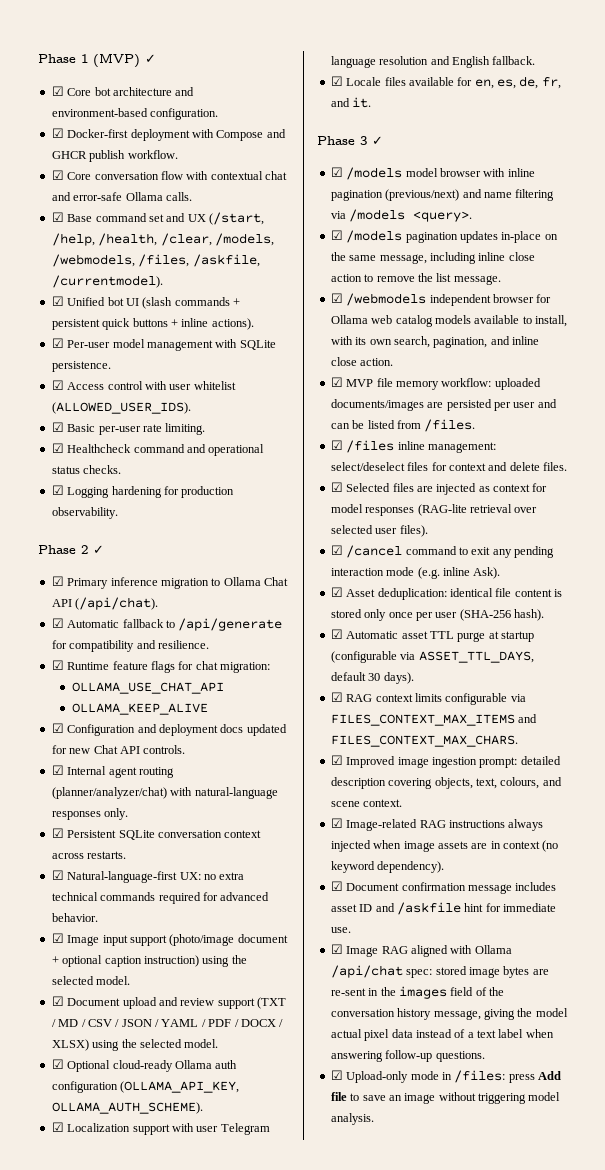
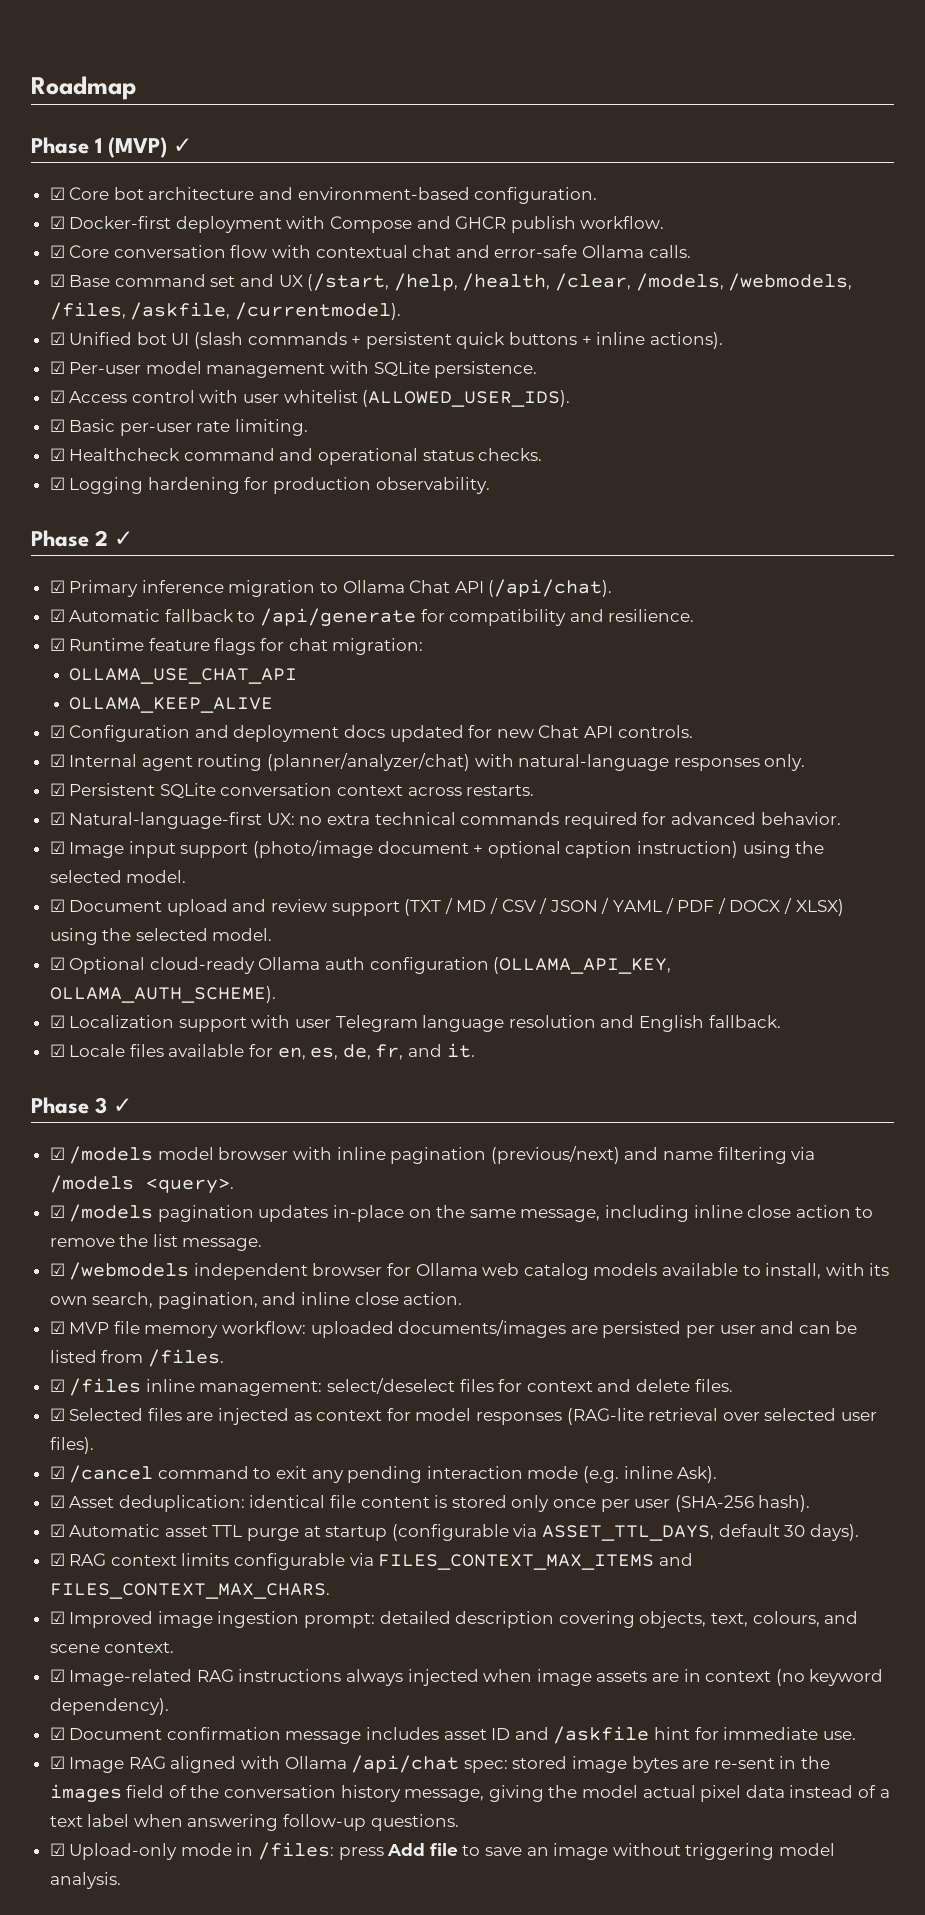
+ Roadmap

